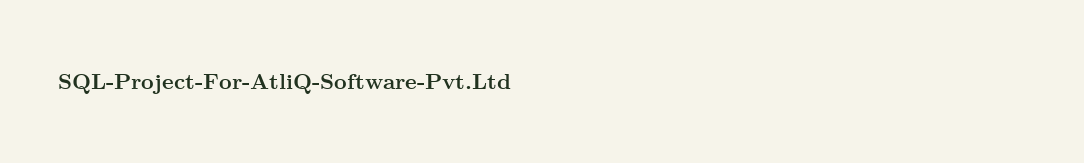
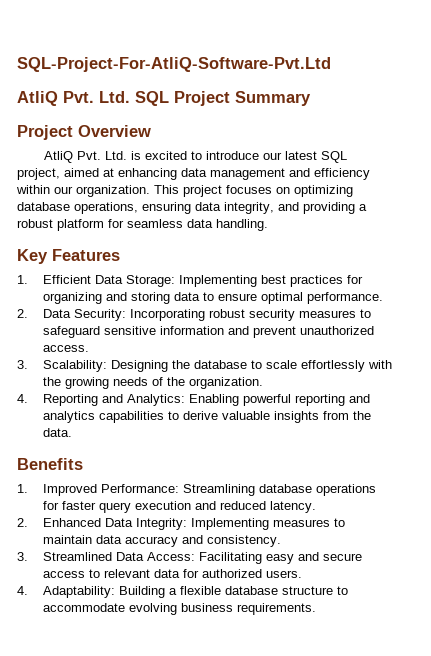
+ AtliQ Pvt. Ltd. SQL Project Summary
+ Project Overview
+ AtliQ Pvt. Ltd. is excited to introduce our latest SQL project, aimed at enhancing data management and efficiency within our organization. This project focuses on optimizing database operations, ensuring data integrity, and providing a robust platform for seamless data handling.
+ Key Features
+ 1. Efficient Data Storage: Implementing best practices for organizing and storing data to ensure optimal performance.
+ 2. Data Security: Incorporating robust security measures to safeguard sensitive information and prevent unauthorized access.
+ 3. Scalability: Designing the database to scale effortlessly with the growing needs of the organization.
+ 4. Reporting and Analytics: Enabling powerful reporting and analytics capabilities to derive valuable insights from the data.
+ Benefits
+ 1. Improved Performance: Streamlining database operations for faster query execution and reduced latency.
+ 2. Enhanced Data Integrity: Implementing measures to maintain data accuracy and consistency.
+ 3. Streamlined Data Access: Facilitating easy and secure access to relevant data for authorized users.
+ 4. Adaptability: Building a flexible database structure to accommodate evolving business requirements.

